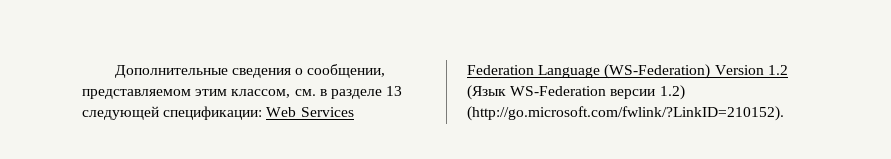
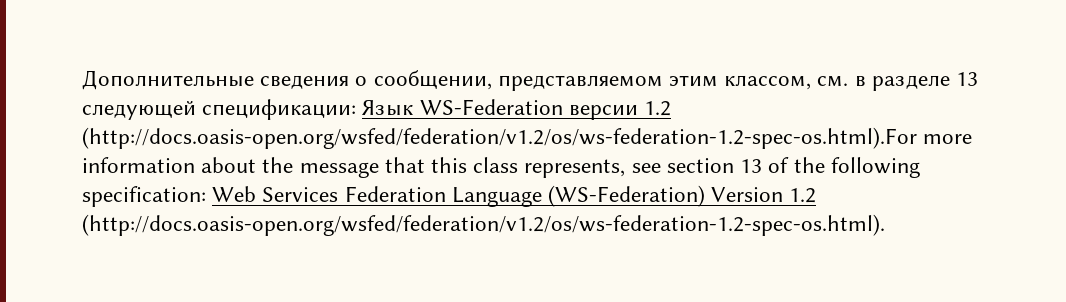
- Дополнительные сведения о сообщении, представляемом этим классом, см. в разделе 13 следующей спецификации: Web Services Federation Language (WS-Federation) Version 1.2 (Язык WS-Federation версии 1.2) (http://go.microsoft.com/fwlink/?LinkID=210152).
+ Дополнительные сведения о сообщении, представляемом этим классом, см. в разделе 13 следующей спецификации: Язык WS-Federation версии 1.2 (http://docs.oasis-open.org/wsfed/federation/v1.2/os/ws-federation-1.2-spec-os.html).For more information about the message that this class represents, see section 13 of the following specification: Web Services Federation Language (WS-Federation) Version 1.2 (http://docs.oasis-open.org/wsfed/federation/v1.2/os/ws-federation-1.2-spec-os.html).

